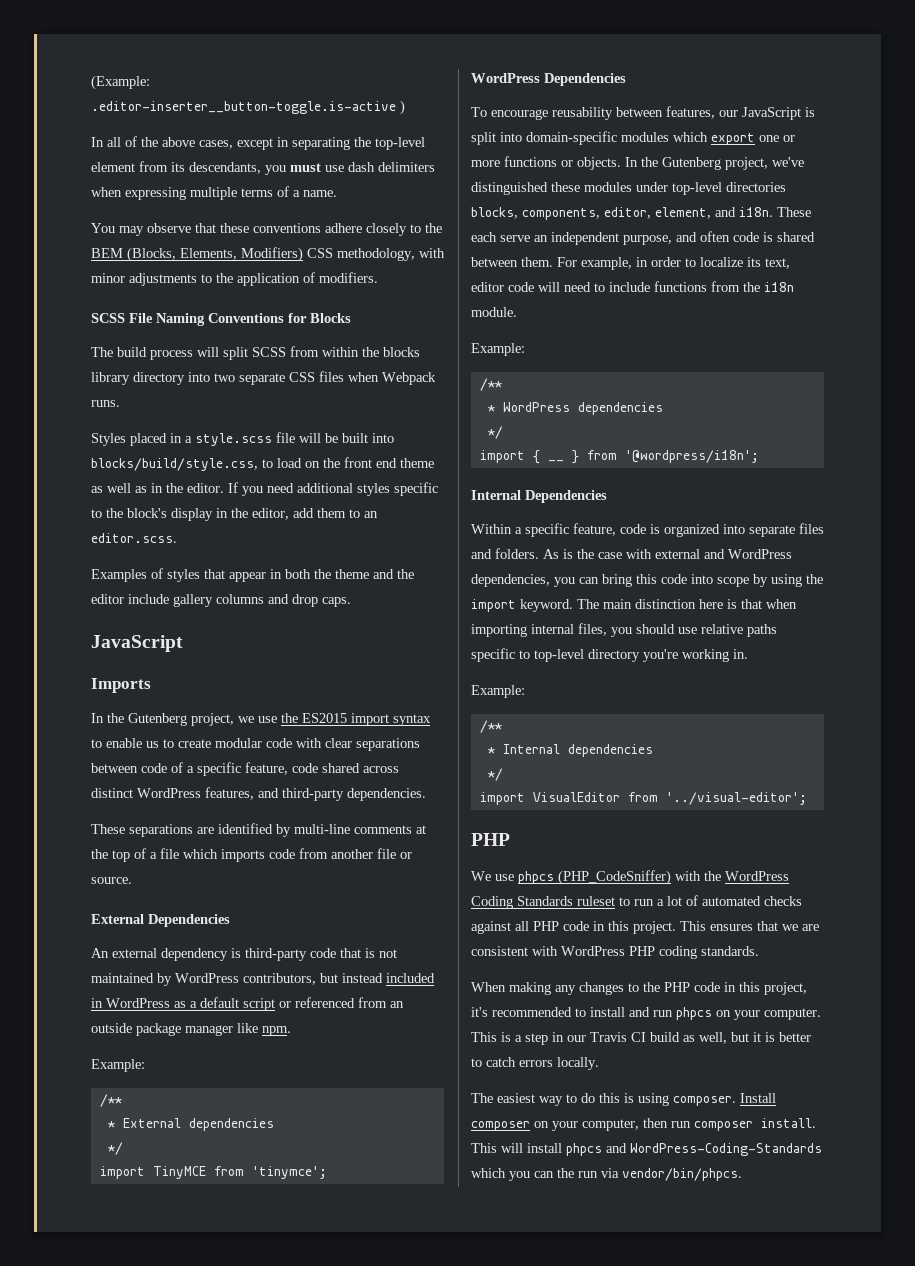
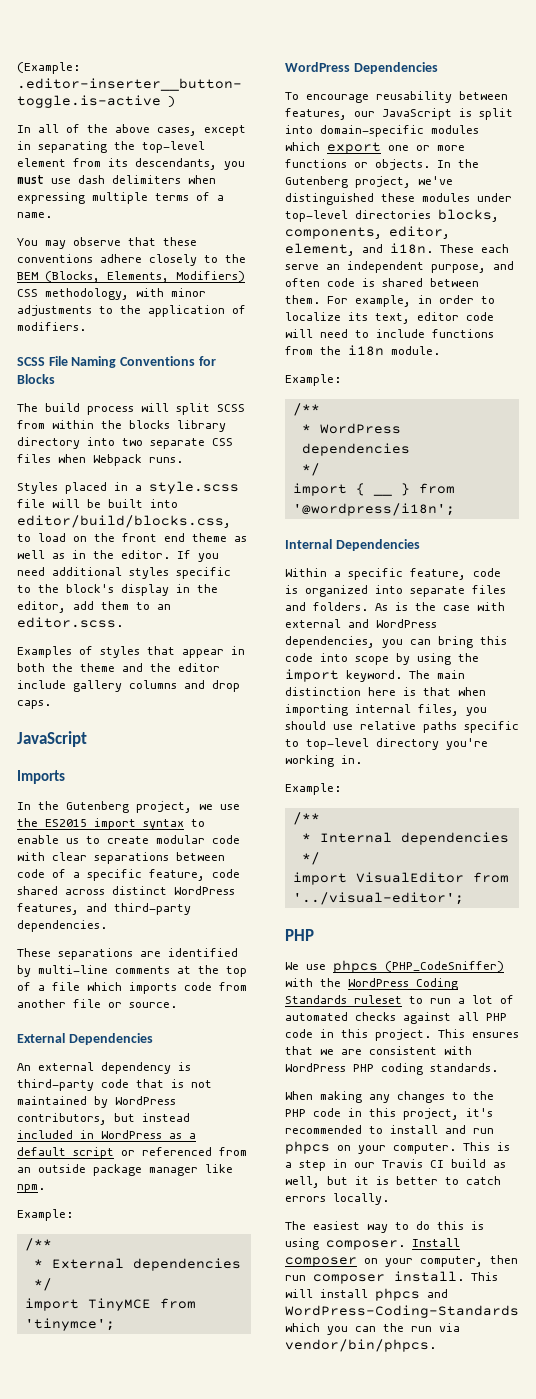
- Styles placed in a style.scss file will be built into blocks/build/style.css, to load on the front end theme as well as in the editor.
+ Styles placed in a style.scss file will be built into editor/build/blocks.css, to load on the front end theme as well as in the editor.

